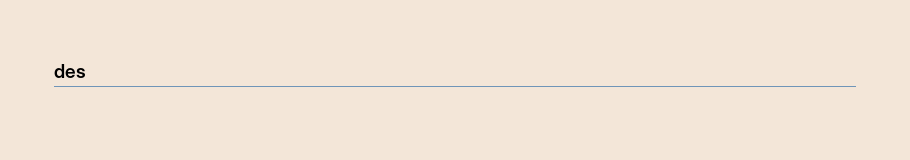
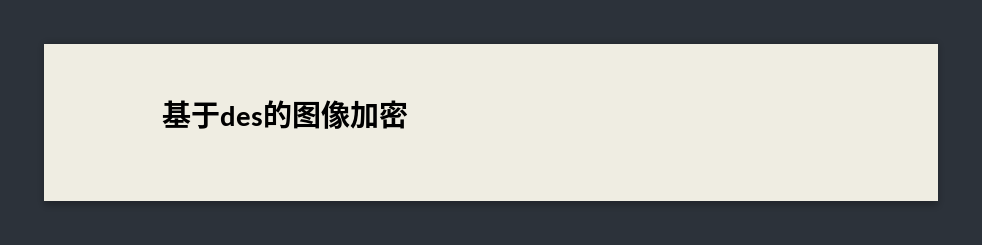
- des
+ 基于des的图像加密

